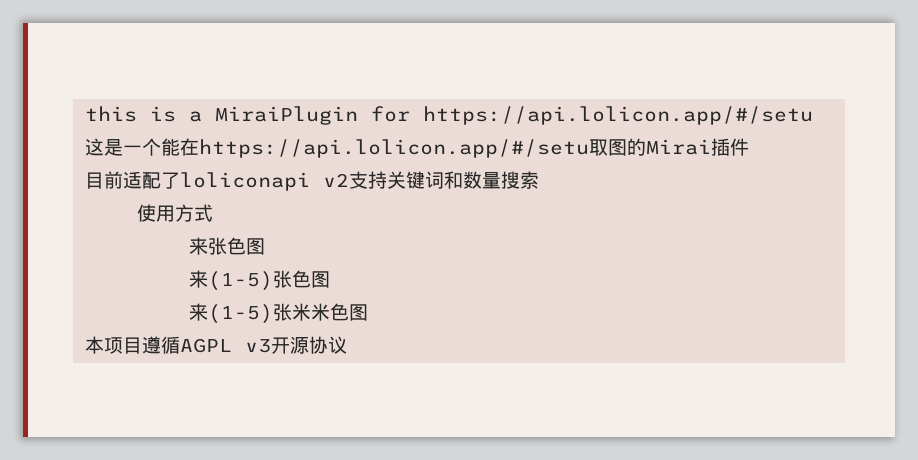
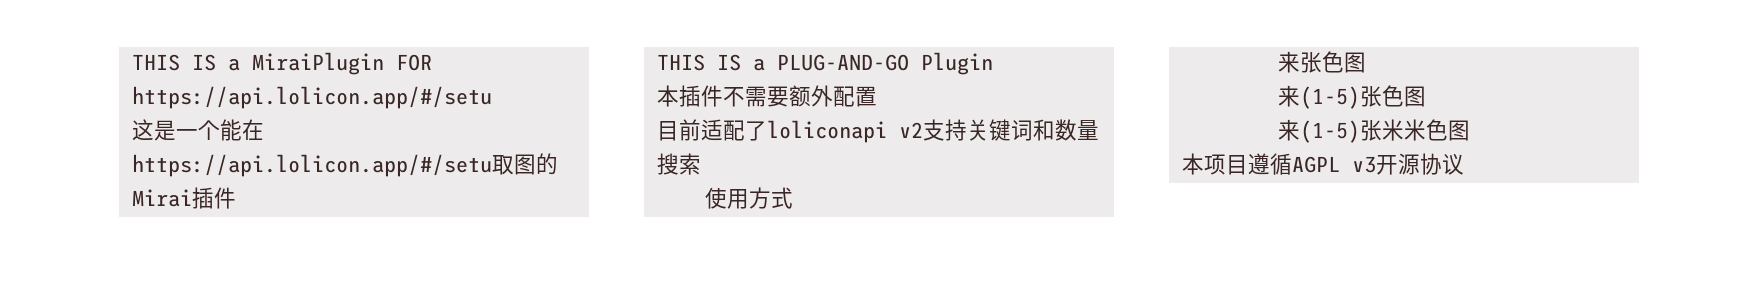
- this is a MiraiPlugin for https://api.lolicon.app/#/setu
+ THIS IS a MiraiPlugin FOR https://api.lolicon.app/#/setu
+ THIS IS a PLUG-AND-GO Plugin
+ 本插件不需要额外配置

